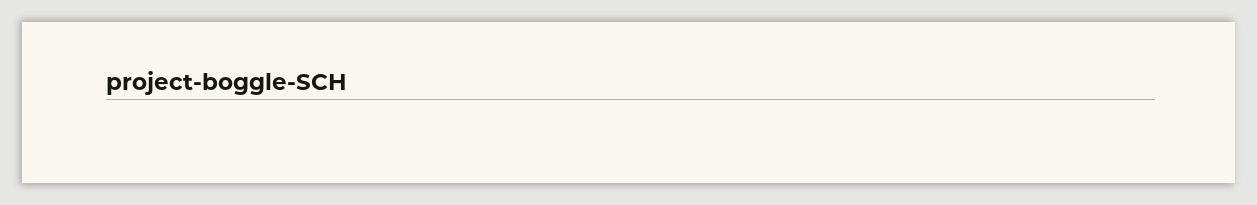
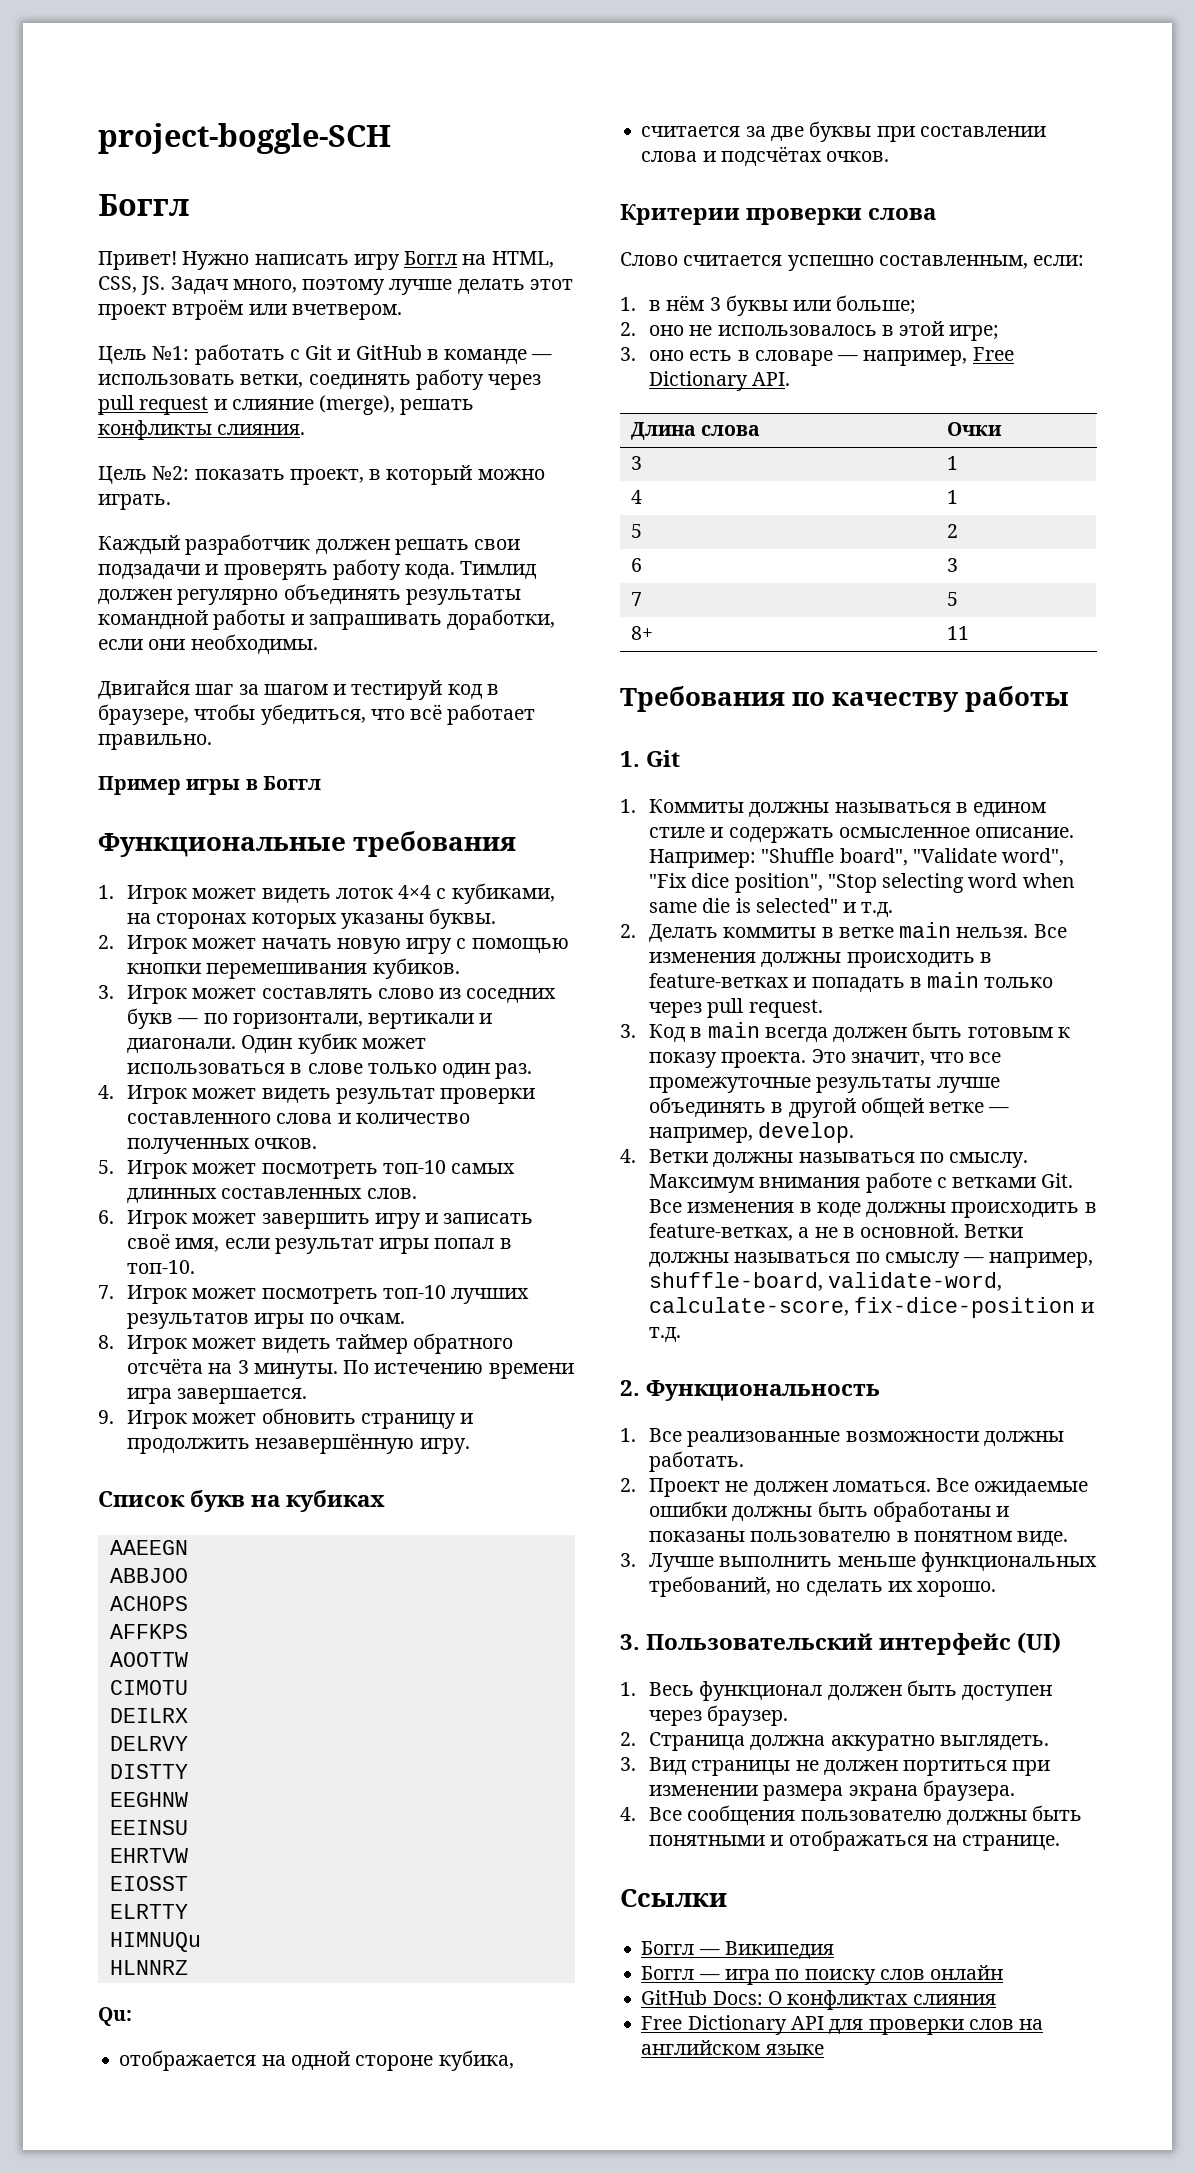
  project-boggle-SCH
+ Боггл
+ Привет! Нужно написать игру Боггл на HTML, CSS, JS. Задач много, поэтому лучше делать этот проект втроём или вчетвером.
+ Цель №1: работать с Git и GitHub в команде — использовать ветки, соединять работу через pull request и слияние (merge), решать конфликты слияния.
+ Цель №2: показать проект, в который можно играть.
+ Каждый разработчик должен решать свои подзадачи и проверять работу кода. Тимлид должен регулярно объединять результаты командной работы и запрашивать доработки, если они необходимы.
+ Двигайся шаг за шагом и тестируй код в браузере, чтобы убедиться, что всё работает правильно.
+ Пример игры в Боггл
+ Функциональные требования
+ 1. Игрок может видеть лоток 4×4 с кубиками, на сторонах которых указаны буквы.
+ 2. Игрок может начать новую игру с помощью кнопки перемешивания кубиков.
+ 3. Игрок может составлять слово из соседних букв — по горизонтали, вертикали и диагонали. Один кубик может использоваться в слове только один раз.
+ 4. Игрок может видеть результат проверки составленного слова и количество полученных очков.
+ 5. Игрок может посмотреть топ-10 самых длинных составленных слов.
+ 6. Игрок может завершить игру и записать своё имя, если результат игры попал в топ-10.
+ 7. Игрок может посмотреть топ-10 лучших результатов игры по очкам.
+ 8. Игрок может видеть таймер обратного отсчёта на 3 минуты. По истечению времени игра завершается.
+ 9. Игрок может обновить страницу и продолжить незавершённую игру.
+ Список букв на кубиках
+ AAEEGN
+ ABBJOO
+ ACHOPS
+ AFFKPS
+ AOOTTW
+ CIMOTU
+ DEILRX
+ DELRVY
+ DISTTY
+ EEGHNW
+ EEINSU
+ EHRTVW
+ EIOSST
+ ELRTTY
+ HIMNUQu
+ HLNNRZ
+ Qu:
+ отображается на одной стороне кубика,
+ считается за две буквы при составлении слова и подсчётах очков.
+ Критерии проверки слова
+ Слово считается успешно составленным, если:
+ 1. в нём 3 буквы или больше;
+ 2. оно не использовалось в этой игре;
+ 3. оно есть в словаре — например, Free Dictionary API.
+ Длина слова | Очки
+ 3 | 1
+ 4 | 1
+ 5 | 2
+ 6 | 3
+ 7 | 5
+ 8+ | 11
+ Требования по качеству работы
+ 1. Git
+ 1. Коммиты должны называться в едином стиле и содержать осмысленное описание. Например: "Shuffle board", "Validate word", "Fix dice position", "Stop selecting word when same die is selected" и т.д.
+ 2. Делать коммиты в ветке main нельзя. Все изменения должны происходить в feature-ветках и попадать в main только через pull request.
+ 3. Код в main всегда должен быть готовым к показу проекта. Это значит, что все промежуточные результаты лучше объединять в другой общей ветке — например, develop.
+ 4. Ветки должны называться по смыслу. Максимум внимания работе с ветками Git. Все изменения в коде должны происходить в feature-ветках, а не в основной. Ветки должны называться по смыслу — например, shuffle-board, validate-word, calculate-score, fix-dice-position и т.д.
+ 2. Функциональность
+ 1. Все реализованные возможности должны работать.
+ 2. Проект не должен ломаться. Все ожидаемые ошибки должны быть обработаны и показаны пользователю в понятном виде.
+ 3. Лучше выполнить меньше функциональных требований, но сделать их хорошо.
+ 3. Пользовательский интерфейс (UI)
+ 1. Весь функционал должен быть доступен через браузер.
+ 2. Страница должна аккуратно выглядеть.
+ 3. Вид страницы не должен портиться при изменении размера экрана браузера.
+ 4. Все сообщения пользователю должны быть понятными и отображаться на странице.
+ Ссылки
+ Боггл — Википедия
+ Боггл — игра по поиску слов онлайн
+ GitHub Docs: О конфликтах слияния
+ Free Dictionary API для проверки слов на английском языке

